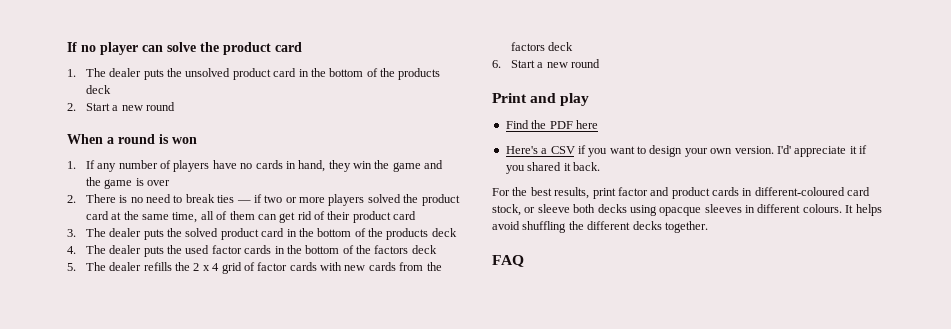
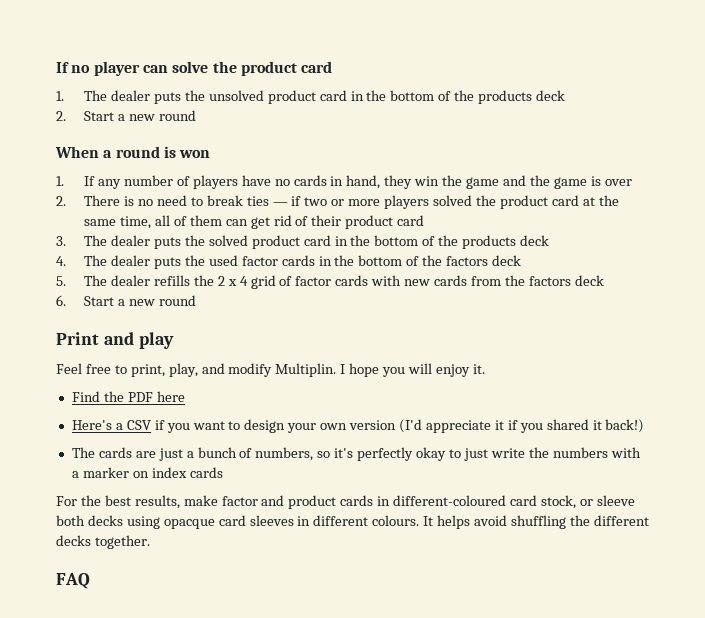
+ Feel free to print, play, and modify Multiplin. I hope you will enjoy it.
- Here's a CSV if you want to design your own version. I'd' appreciate it if you shared it back.
+ Here's a CSV if you want to design your own version (I'd appreciate it if you shared it back!)
+ The cards are just a bunch of numbers, so it's perfectly okay to just write the numbers with a marker on index cards
- For the best results, print factor and product cards in different-coloured card stock, or sleeve both decks using opacque sleeves in different colours.
+ For the best results, make factor and product cards in different-coloured card stock, or sleeve both decks using opacque card sleeves in different colours.

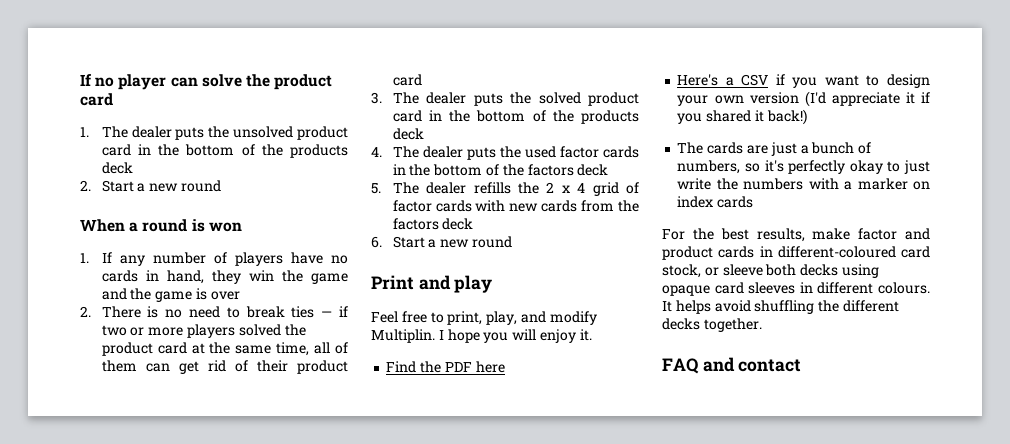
- For the best results, make factor and product cards in different-coloured card stock, or sleeve both decks using opacque card sleeves in different colours.
+ For the best results, make factor and product cards in different-coloured card stock, or sleeve both decks using opaque card sleeves in different colours.
- FAQ
+ FAQ and contact

